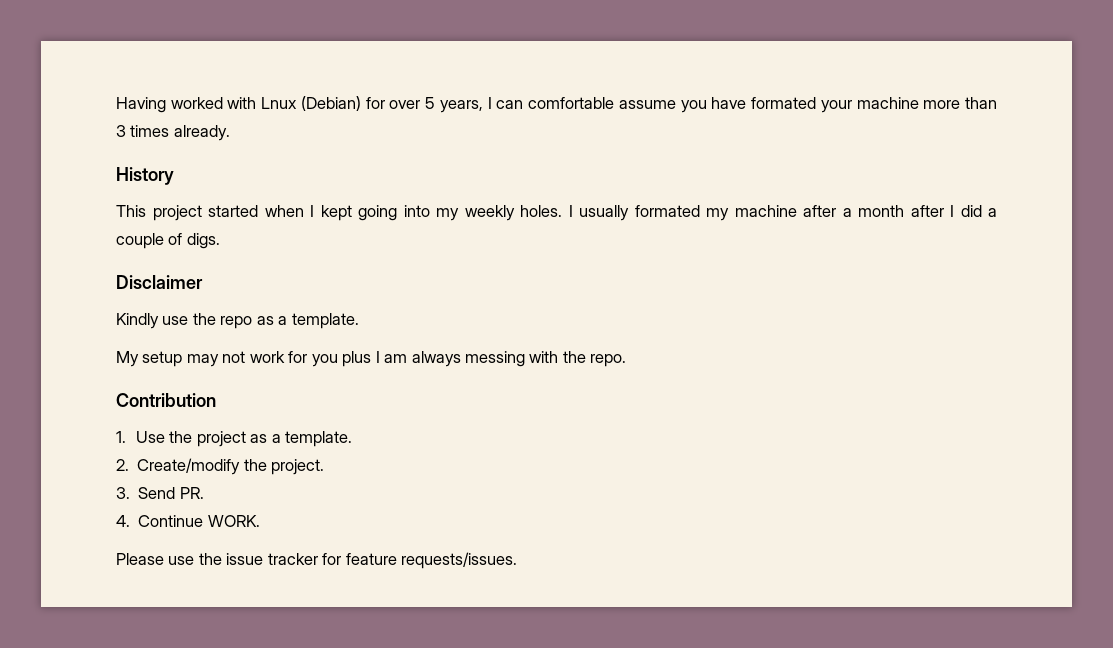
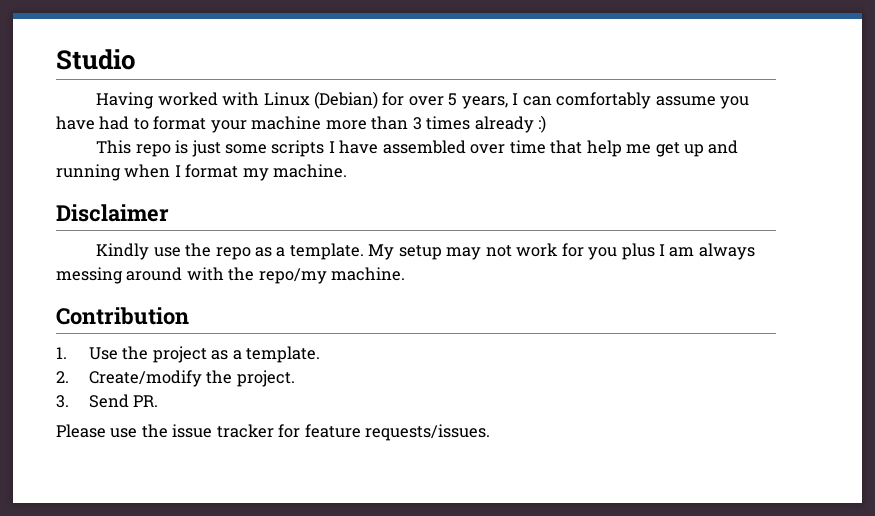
+ Studio
- Having worked with Lnux (Debian) for over 5 years, I can comfortable assume you have formated your machine more than 3 times already.
- History
+ Having worked with Linux (Debian) for over 5 years, I can comfortably assume you have had to format your machine more than 3 times already :)
- This project started when I kept going into my weekly holes. I usually formated my machine after a month after I did a couple of digs.
+ This repo is just some scripts I have assembled over time that help me get up and running when I format my machine.
- Kindly use the repo as a template.
- My setup may not work for you plus I am always messing with the repo.
+ Kindly use the repo as a template. My setup may not work for you plus I am always messing around with the repo/my machine.
- 4. Continue WORK.

